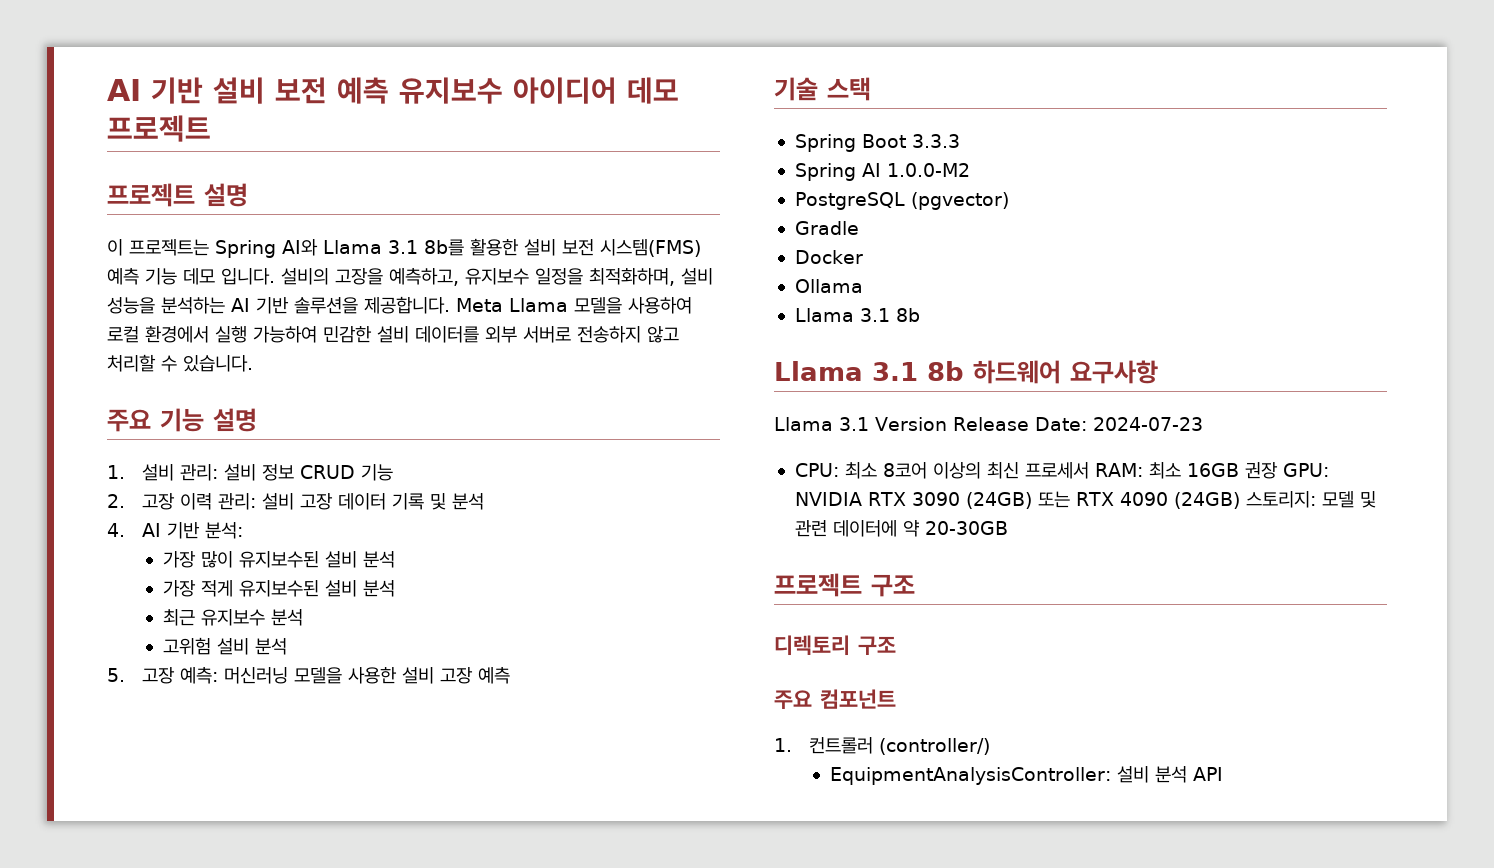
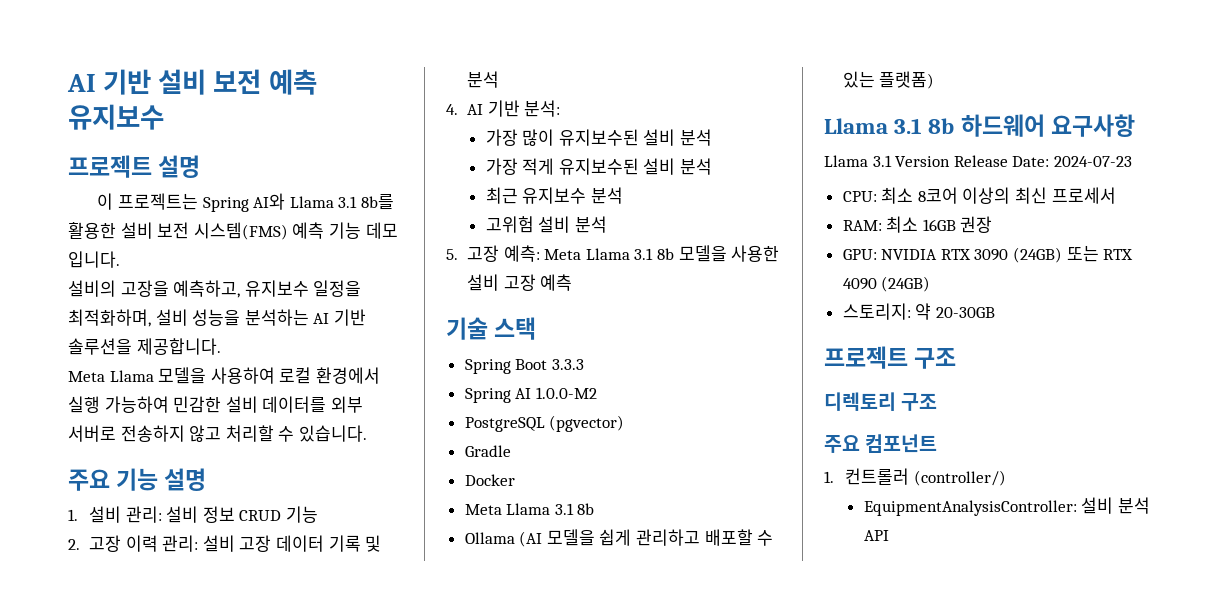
- AI 기반 설비 보전 예측 유지보수 아이디어 데모 프로젝트
+ AI 기반 설비 보전 예측 유지보수
- 이 프로젝트는 Spring AI와 Llama 3.1 8b를 활용한 설비 보전 시스템(FMS) 예측 기능 데모 입니다. 설비의 고장을 예측하고, 유지보수 일정을 최적화하며, 설비 성능을 분석하는 AI 기반 솔루션을 제공합니다. Meta Llama 모델을 사용하여 로컬 환경에서 실행 가능하여 민감한 설비 데이터를 외부 서버로 전송하지 않고 처리할 수 있습니다.
+ 이 프로젝트는 Spring AI와 Llama 3.1 8b를 활용한 설비 보전 시스템(FMS) 예측 기능 데모 입니다.
+ 설비의 고장을 예측하고, 유지보수 일정을 최적화하며, 설비 성능을 분석하는 AI 기반 솔루션을 제공합니다.
+ Meta Llama 모델을 사용하여 로컬 환경에서 실행 가능하여 민감한 설비 데이터를 외부 서버로 전송하지 않고 처리할 수 있습니다.
- 5. 고장 예측: 머신러닝 모델을 사용한 설비 고장 예측
+ 5. 고장 예측: Meta Llama 3.1 8b 모델을 사용한 설비 고장 예측
  Docker
- Ollama
- Llama 3.1 8b
+ Meta Llama 3.1 8b
+ Ollama (AI 모델을 쉽게 관리하고 배포할 수 있는 플랫폼)
- CPU: 최소 8코어 이상의 최신 프로세서 RAM: 최소 16GB 권장 GPU: NVIDIA RTX 3090 (24GB) 또는 RTX 4090 (24GB) 스토리지: 모델 및 관련 데이터에 약 20-30GB
+ CPU: 최소 8코어 이상의 최신 프로세서
+ RAM: 최소 16GB 권장
+ GPU: NVIDIA RTX 3090 (24GB) 또는 RTX 4090 (24GB)
+ 스토리지: 약 20-30GB

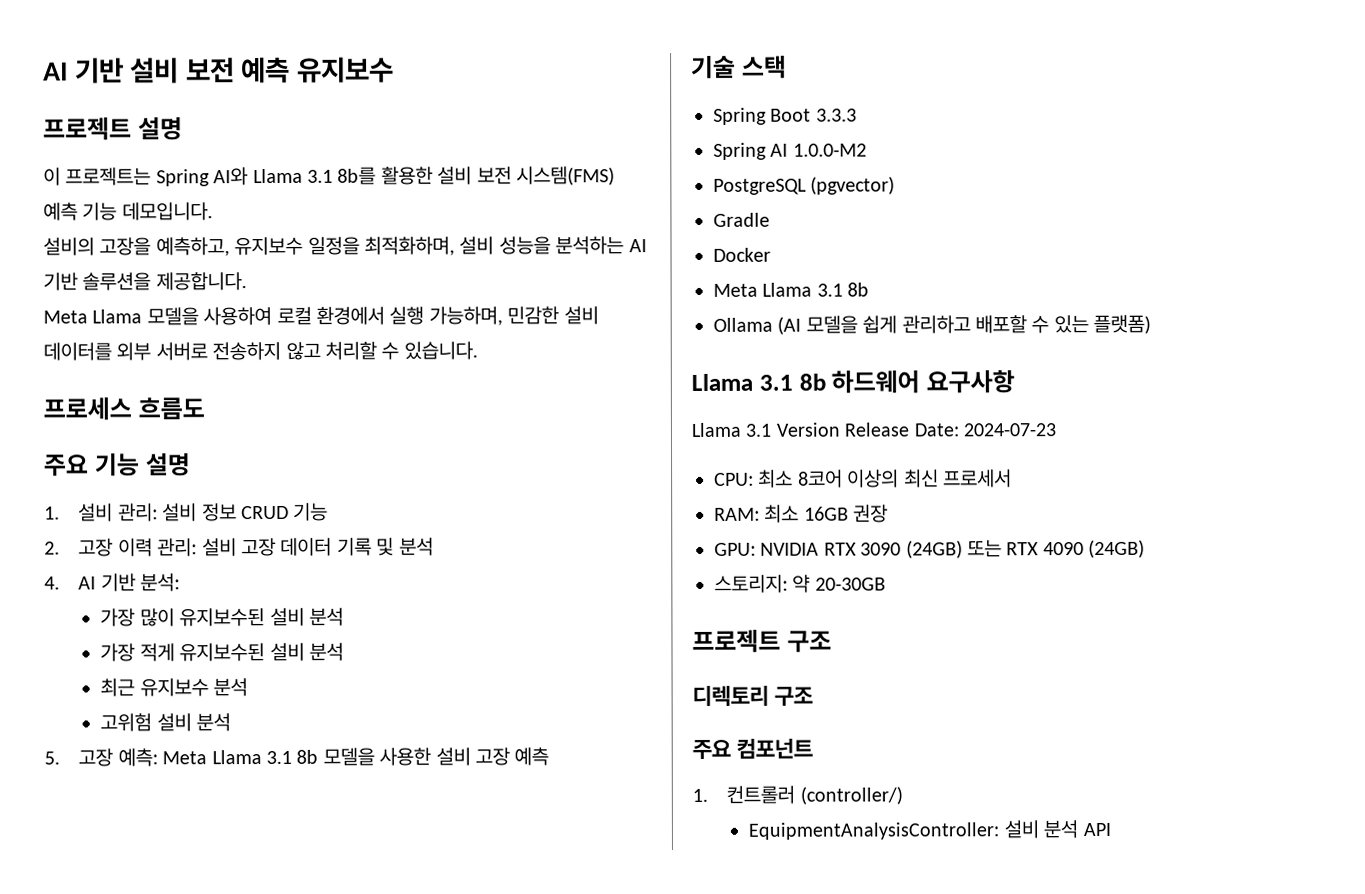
- 이 프로젝트는 Spring AI와 Llama 3.1 8b를 활용한 설비 보전 시스템(FMS) 예측 기능 데모 입니다.
+ 이 프로젝트는 Spring AI와 Llama 3.1 8b를 활용한 설비 보전 시스템(FMS) 예측 기능 데모입니다.
- Meta Llama 모델을 사용하여 로컬 환경에서 실행 가능하여 민감한 설비 데이터를 외부 서버로 전송하지 않고 처리할 수 있습니다.
+ Meta Llama 모델을 사용하여 로컬 환경에서 실행 가능하며, 민감한 설비 데이터를 외부 서버로 전송하지 않고 처리할 수 있습니다.
+ 프로세스 흐름도

